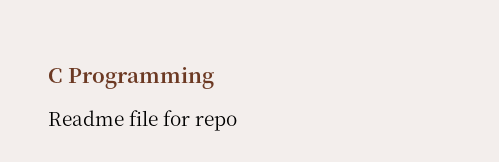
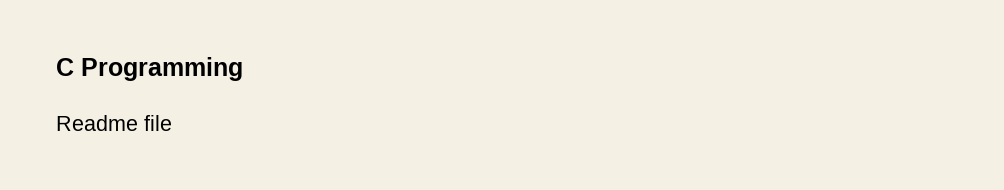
- Readme file for repo
+ Readme file

